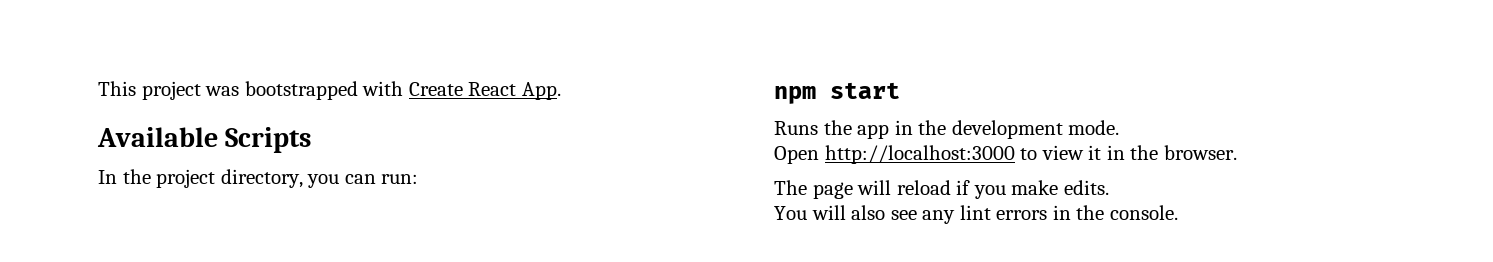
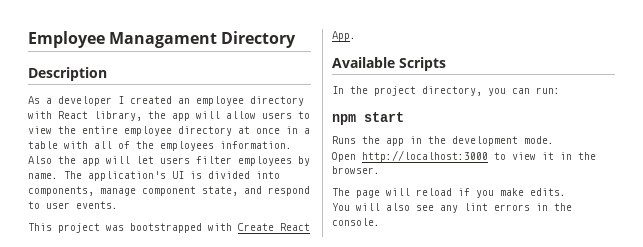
+ Employee Managament Directory
+ Description
+ As a developer I created an employee directory with React library, the app will allow users to view the entire employee directory at once in a table with all of the employees information. Also the app will let users filter employees by name. The application's UI is divided into components, manage component state, and respond to user events.

